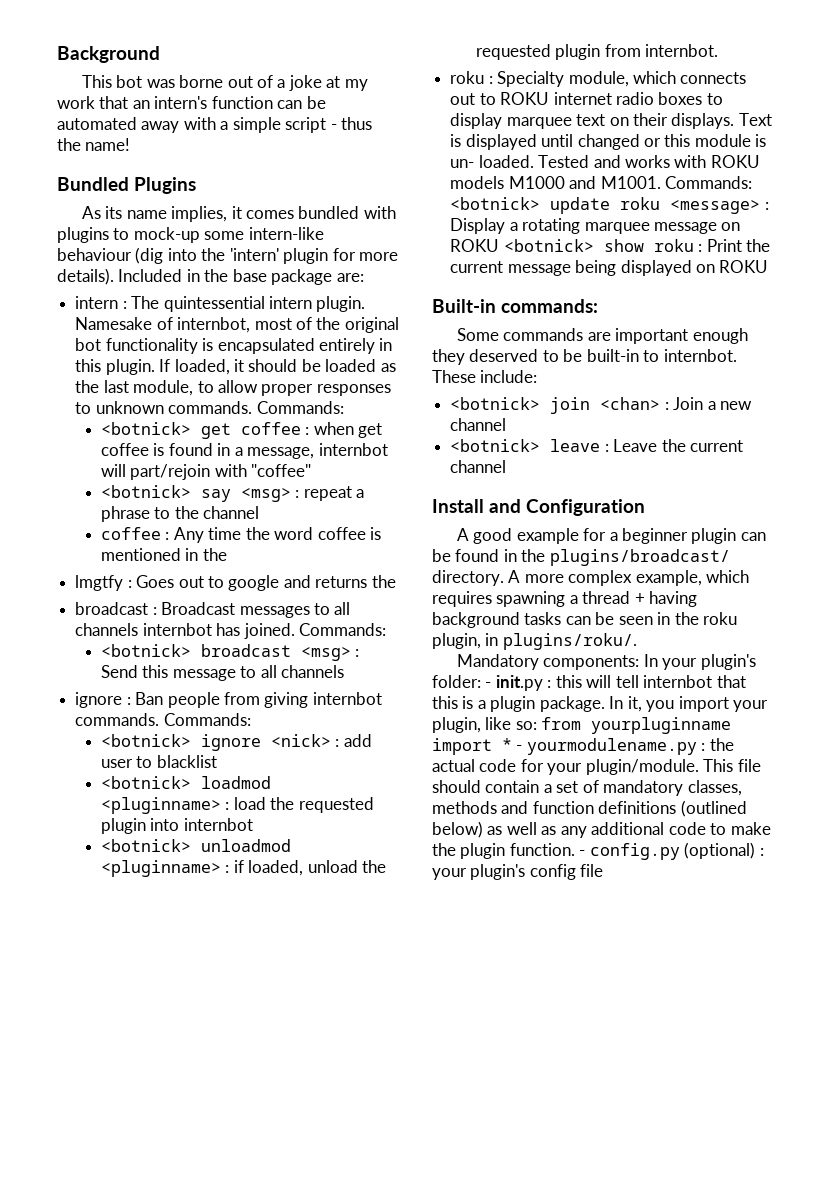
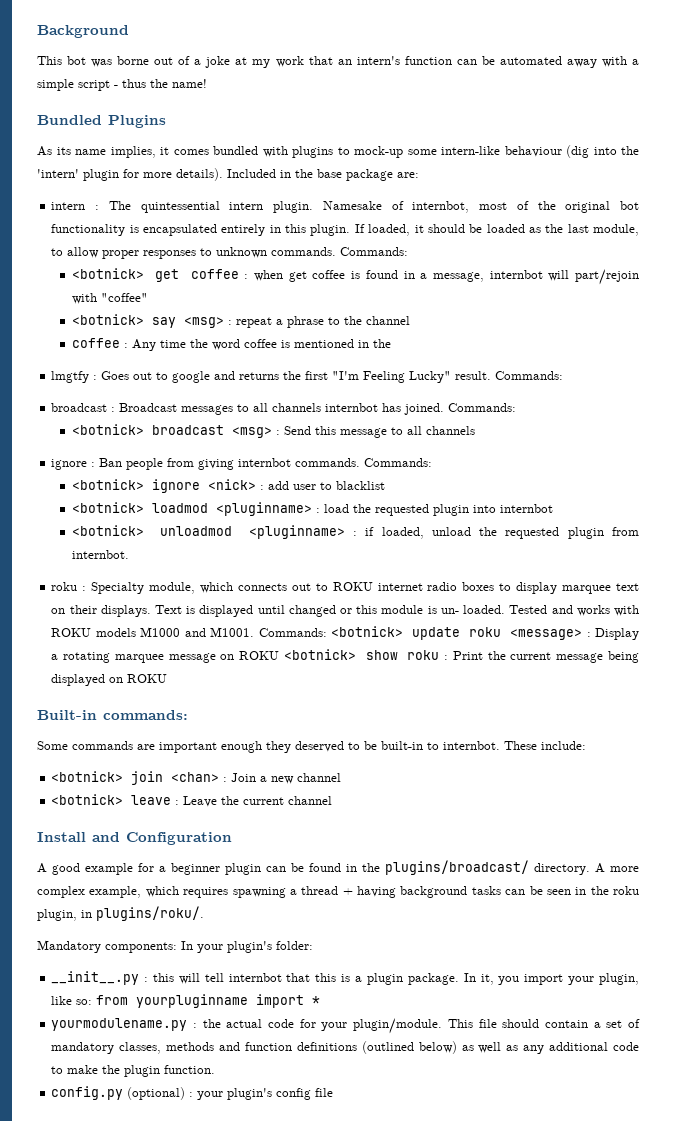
- lmgtfy : Goes out to google and returns the
+ lmgtfy : Goes out to google and returns the first "I'm Feeling Lucky" result. Commands:
- Mandatory components: In your plugin's folder: - init.py : this will tell internbot that this is a plugin package.
+ Mandatory components: In your plugin's folder:
+ __init__.py : this will tell internbot that this is a plugin package.
- In it, you import your plugin, like so: from yourpluginname import * - yourmodulename.py : the actual code for your plugin/module.
+ In it, you import your plugin, like so: from yourpluginname import *
+ yourmodulename.py : the actual code for your plugin/module.
- This file should contain a set of mandatory classes, methods and function definitions (outlined below) as well as any additional code to make the plugin function. - config.py (optional) : your plugin's config file
+ This file should contain a set of mandatory classes, methods and function definitions (outlined below) as well as any additional code to make the plugin function.
+ config.py (optional) : your plugin's config file

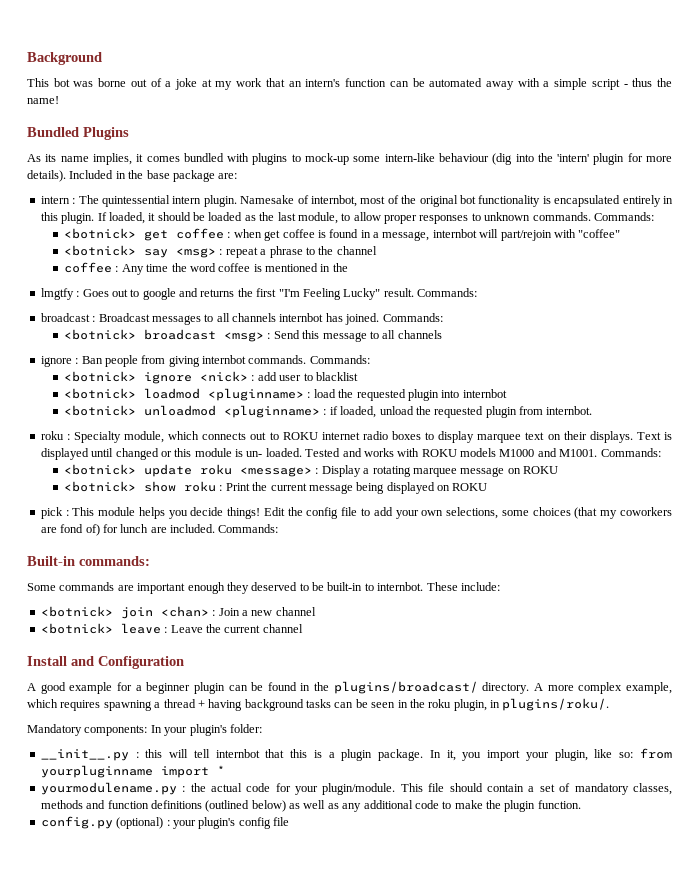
- Tested and works with ROKU models M1000 and M1001. Commands: <botnick> update roku <message> : Display a rotating marquee message on ROKU <botnick> show roku : Print the current message being displayed on ROKU
+ Tested and works with ROKU models M1000 and M1001. Commands:
+ <botnick> update roku <message> : Display a rotating marquee message on ROKU
+ <botnick> show roku : Print the current message being displayed on ROKU
+ pick : This module helps you decide things! Edit the config file to add your own selections, some choices (that my coworkers are fond of) for lunch are included. Commands:

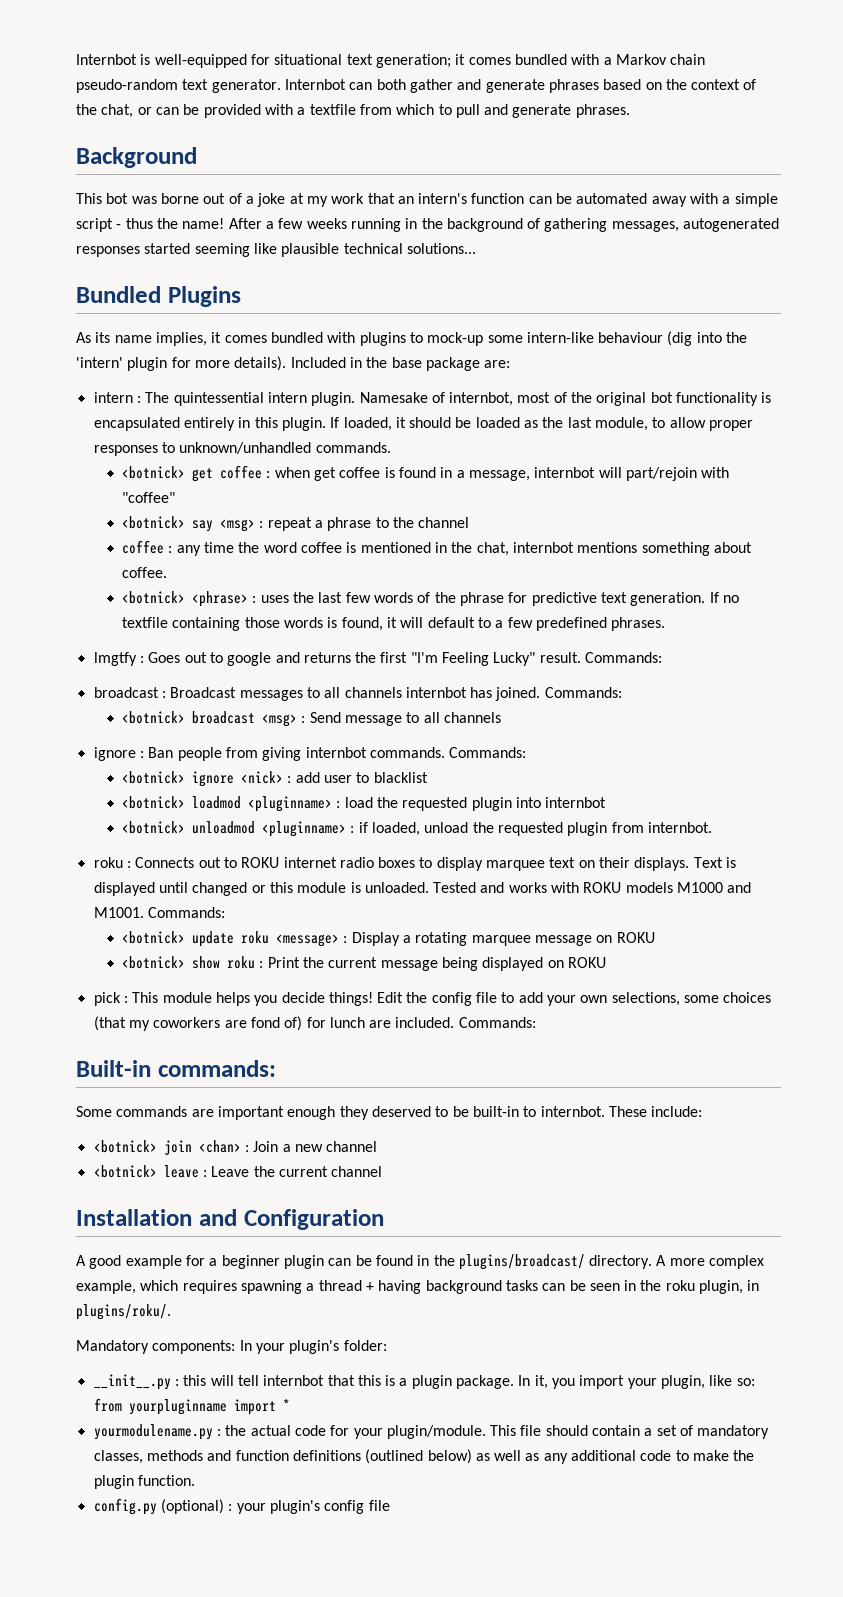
+ Internbot is well-equipped for situational text generation; it comes bundled with a Markov chain pseudo-random text generator. Internbot can both gather and generate phrases based on the context of the chat, or can be provided with a textfile from which to pull and generate phrases.
+ After a few weeks running in the background of gathering messages, autogenerated responses started seeming like plausible technical solutions...
- If loaded, it should be loaded as the last module, to allow proper responses to unknown commands. Commands:
+ If loaded, it should be loaded as the last module, to allow proper responses to unknown/unhandled commands.
- coffee : Any time the word coffee is mentioned in the
+ coffee : any time the word coffee is mentioned in the chat, internbot mentions something about coffee.
+ <botnick> <phrase> : uses the last few words of the phrase for predictive text generation. If no textfile containing those words is found, it will default to a few predefined phrases.
- <botnick> broadcast <msg> : Send this message to all channels
+ <botnick> broadcast <msg> : Send message to all channels
- roku : Specialty module, which connects out to ROKU internet radio boxes to display marquee text on their displays.
+ roku : Connects out to ROKU internet radio boxes to display marquee text on their displays.
- Text is displayed until changed or this module is un- loaded.
+ Text is displayed until changed or this module is unloaded.
- Install and Configuration
+ Installation and Configuration

